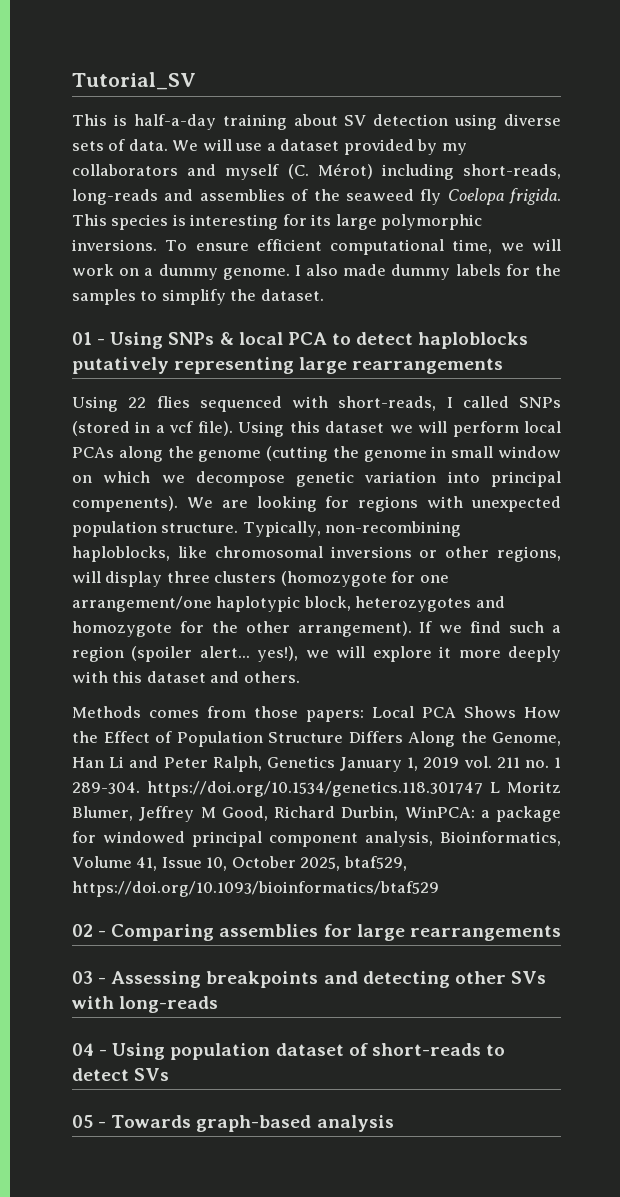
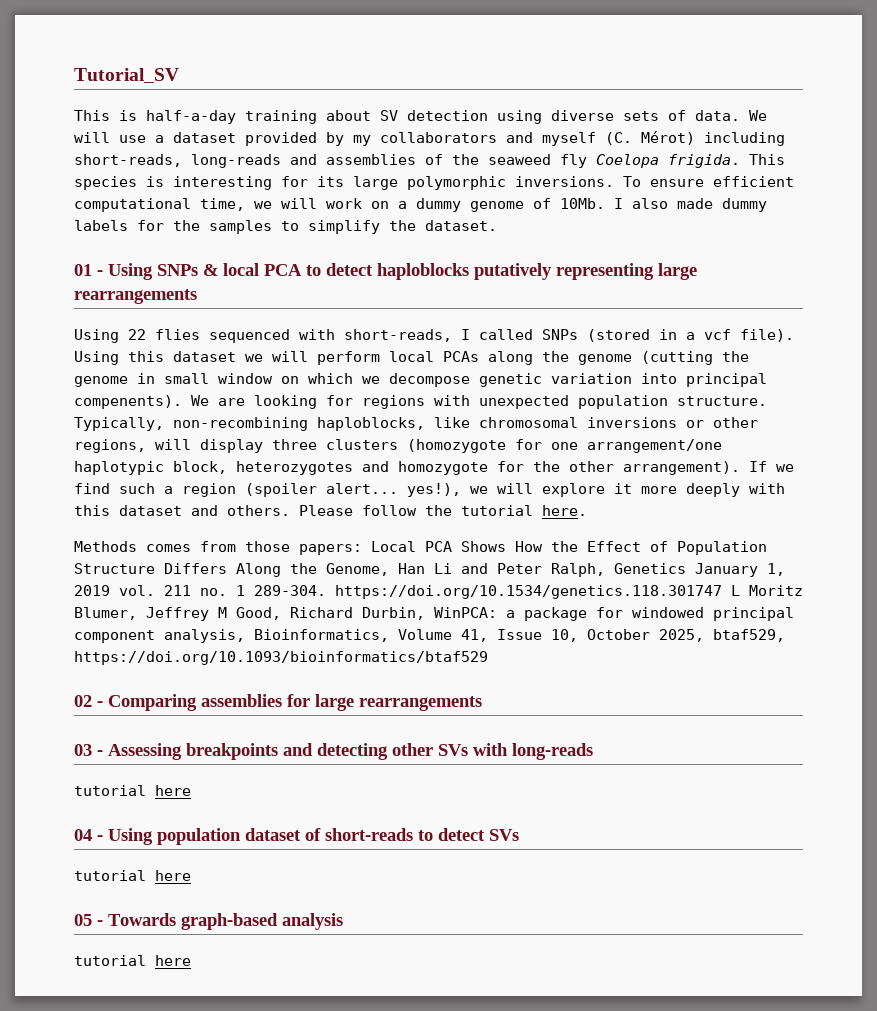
- To ensure efficient computational time, we will work on a dummy genome.
+ To ensure efficient computational time, we will work on a dummy genome of 10Mb.
+ Please follow the tutorial here.
  03 - Assessing breakpoints and detecting other SVs with long-reads
+ tutorial here
  04 - Using population dataset of short-reads to detect SVs
+ tutorial here
  05 - Towards graph-based analysis
+ tutorial here

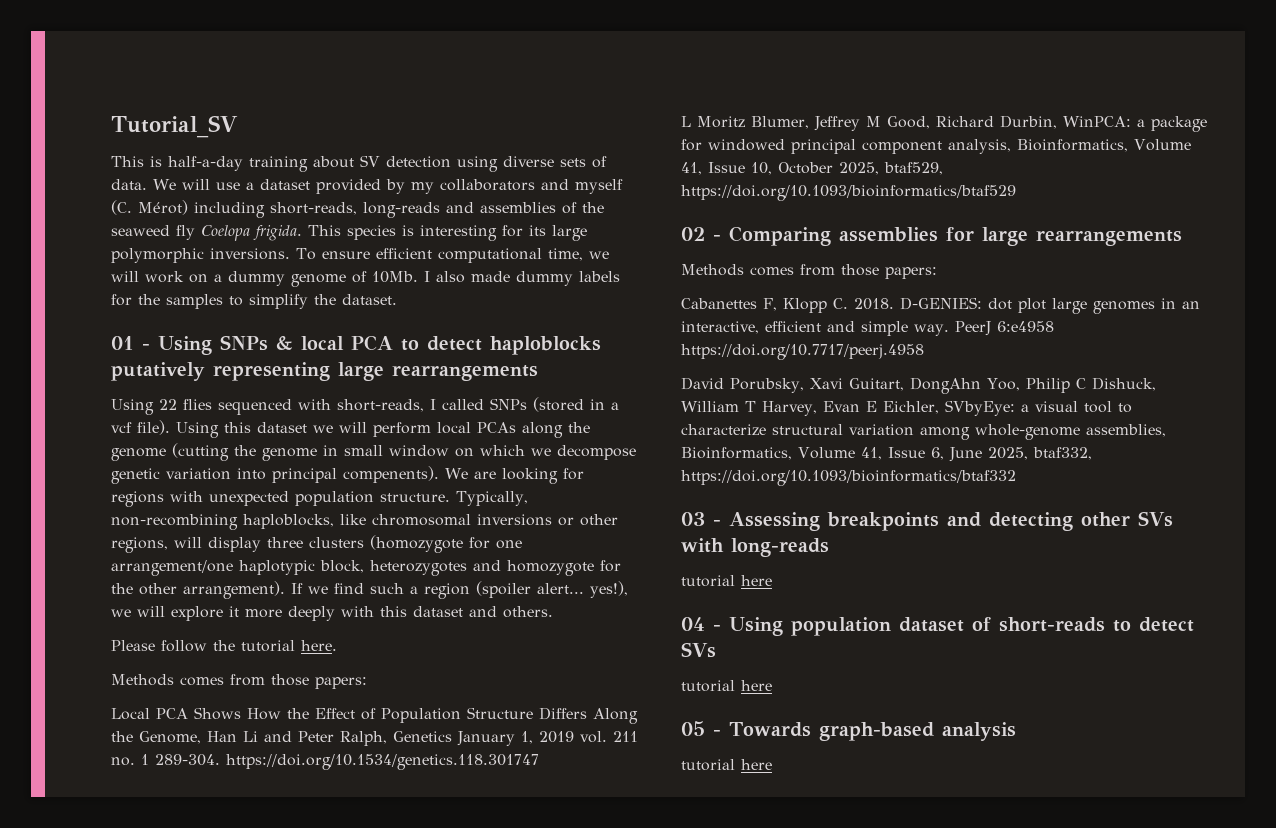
- If we find such a region (spoiler alert... yes!), we will explore it more deeply with this dataset and others. Please follow the tutorial here.
- Methods comes from those papers: Local PCA Shows How the Effect of Population Structure Differs Along the Genome, Han Li and Peter Ralph, Genetics January 1, 2019 vol. 211 no. 1 289-304. https://doi.org/10.1534/genetics.118.301747 L Moritz Blumer, Jeffrey M Good, Richard Durbin, WinPCA:
+ If we find such a region (spoiler alert... yes!), we will explore it more deeply with this dataset and others.
+ Please follow the tutorial here.
+ Methods comes from those papers:
+ Local PCA Shows How the Effect of Population Structure Differs Along the Genome, Han Li and Peter Ralph, Genetics January 1, 2019 vol. 211 no. 1 289-304. https://doi.org/10.1534/genetics.118.301747
+ L Moritz Blumer, Jeffrey M Good, Richard Durbin, WinPCA:
  02 - Comparing assemblies for large rearrangements
+ Methods comes from those papers:
+ Cabanettes F, Klopp C. 2018. D-GENIES: dot plot large genomes in an interactive, efficient and simple way. PeerJ 6:e4958 https://doi.org/10.7717/peerj.4958
+ David Porubsky, Xavi Guitart, DongAhn Yoo, Philip C Dishuck, William T Harvey, Evan E Eichler, SVbyEye: a visual tool to characterize structural variation among whole-genome assemblies, Bioinformatics, Volume 41, Issue 6, June 2025, btaf332, https://doi.org/10.1093/bioinformatics/btaf332

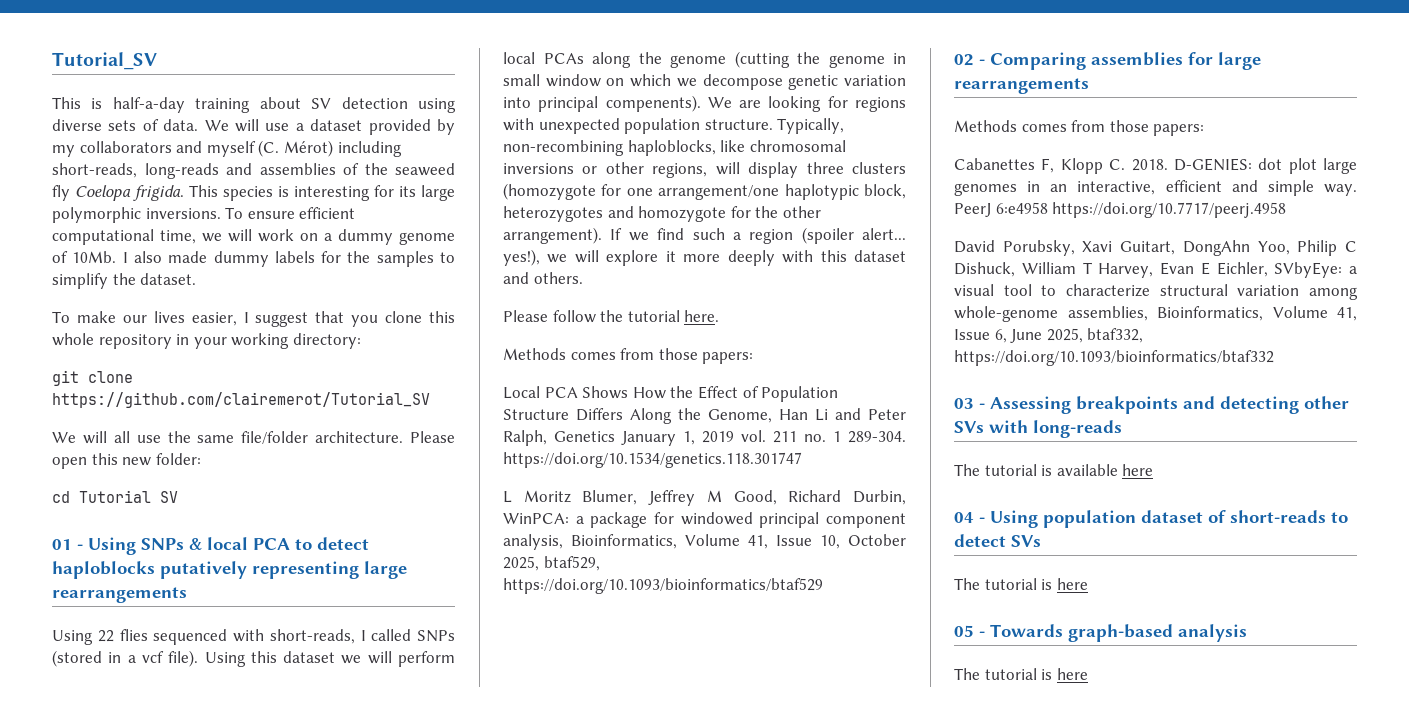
+ To make our lives easier, I suggest that you clone this whole repository in your working directory:
+ git clone https://github.com/clairemerot/Tutorial_SV
+ We will all use the same file/folder architecture. Please open this new folder:
+ cd Tutorial SV
  03 - Assessing breakpoints and detecting other SVs with long-reads
- tutorial here
+ The tutorial is available here
  04 - Using population dataset of short-reads to detect SVs
- tutorial here
+ The tutorial is here
  05 - Towards graph-based analysis
- tutorial here
+ The tutorial is here

